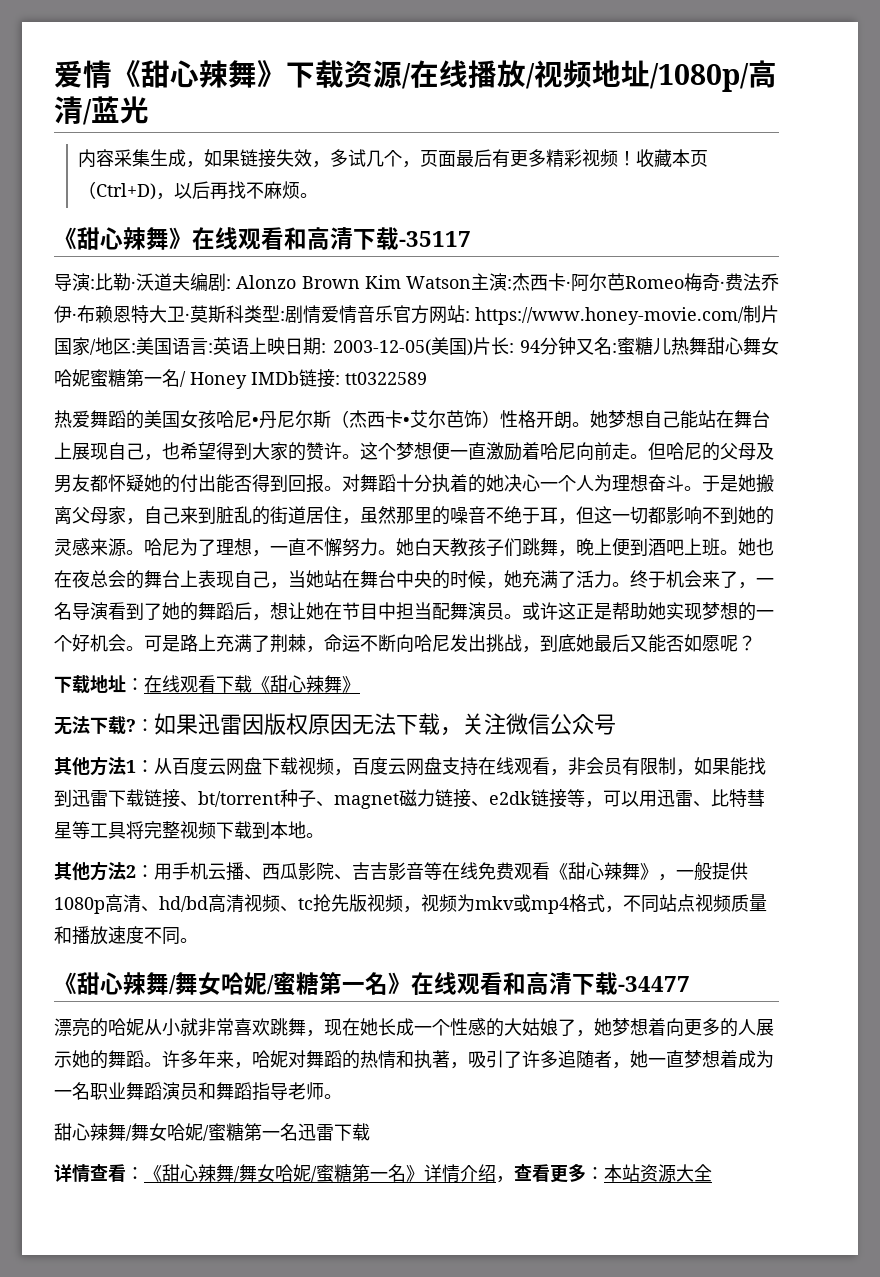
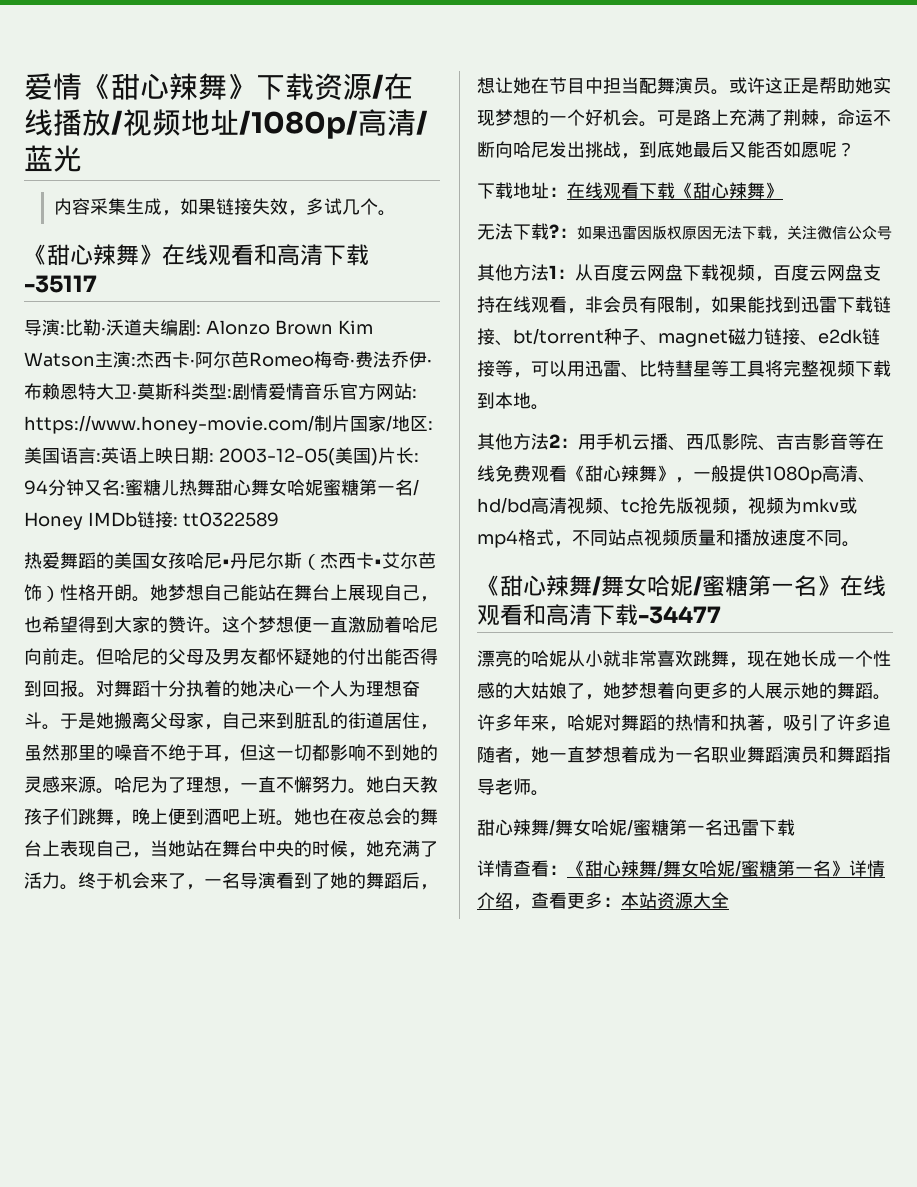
- 内容采集生成，如果链接失效，多试几个，页面最后有更多精彩视频！收藏本页（Ctrl+D)，以后再找不麻烦。
+ 内容采集生成，如果链接失效，多试几个。

